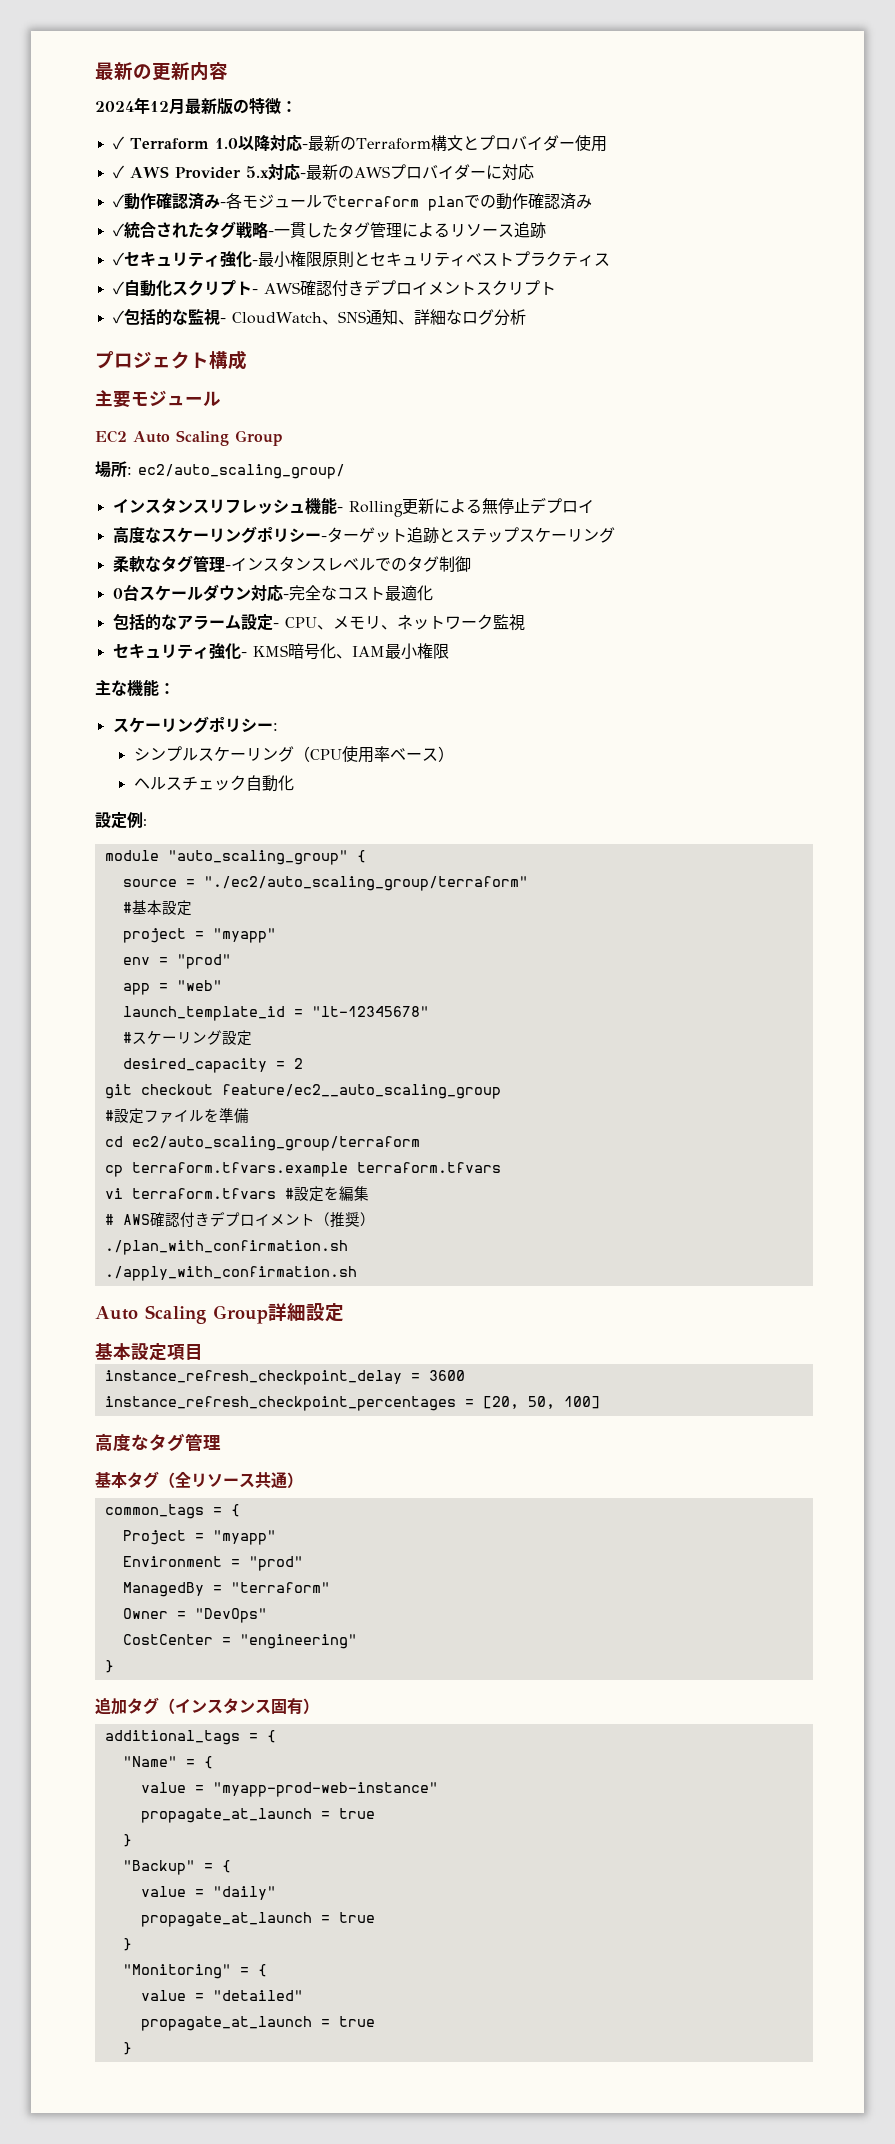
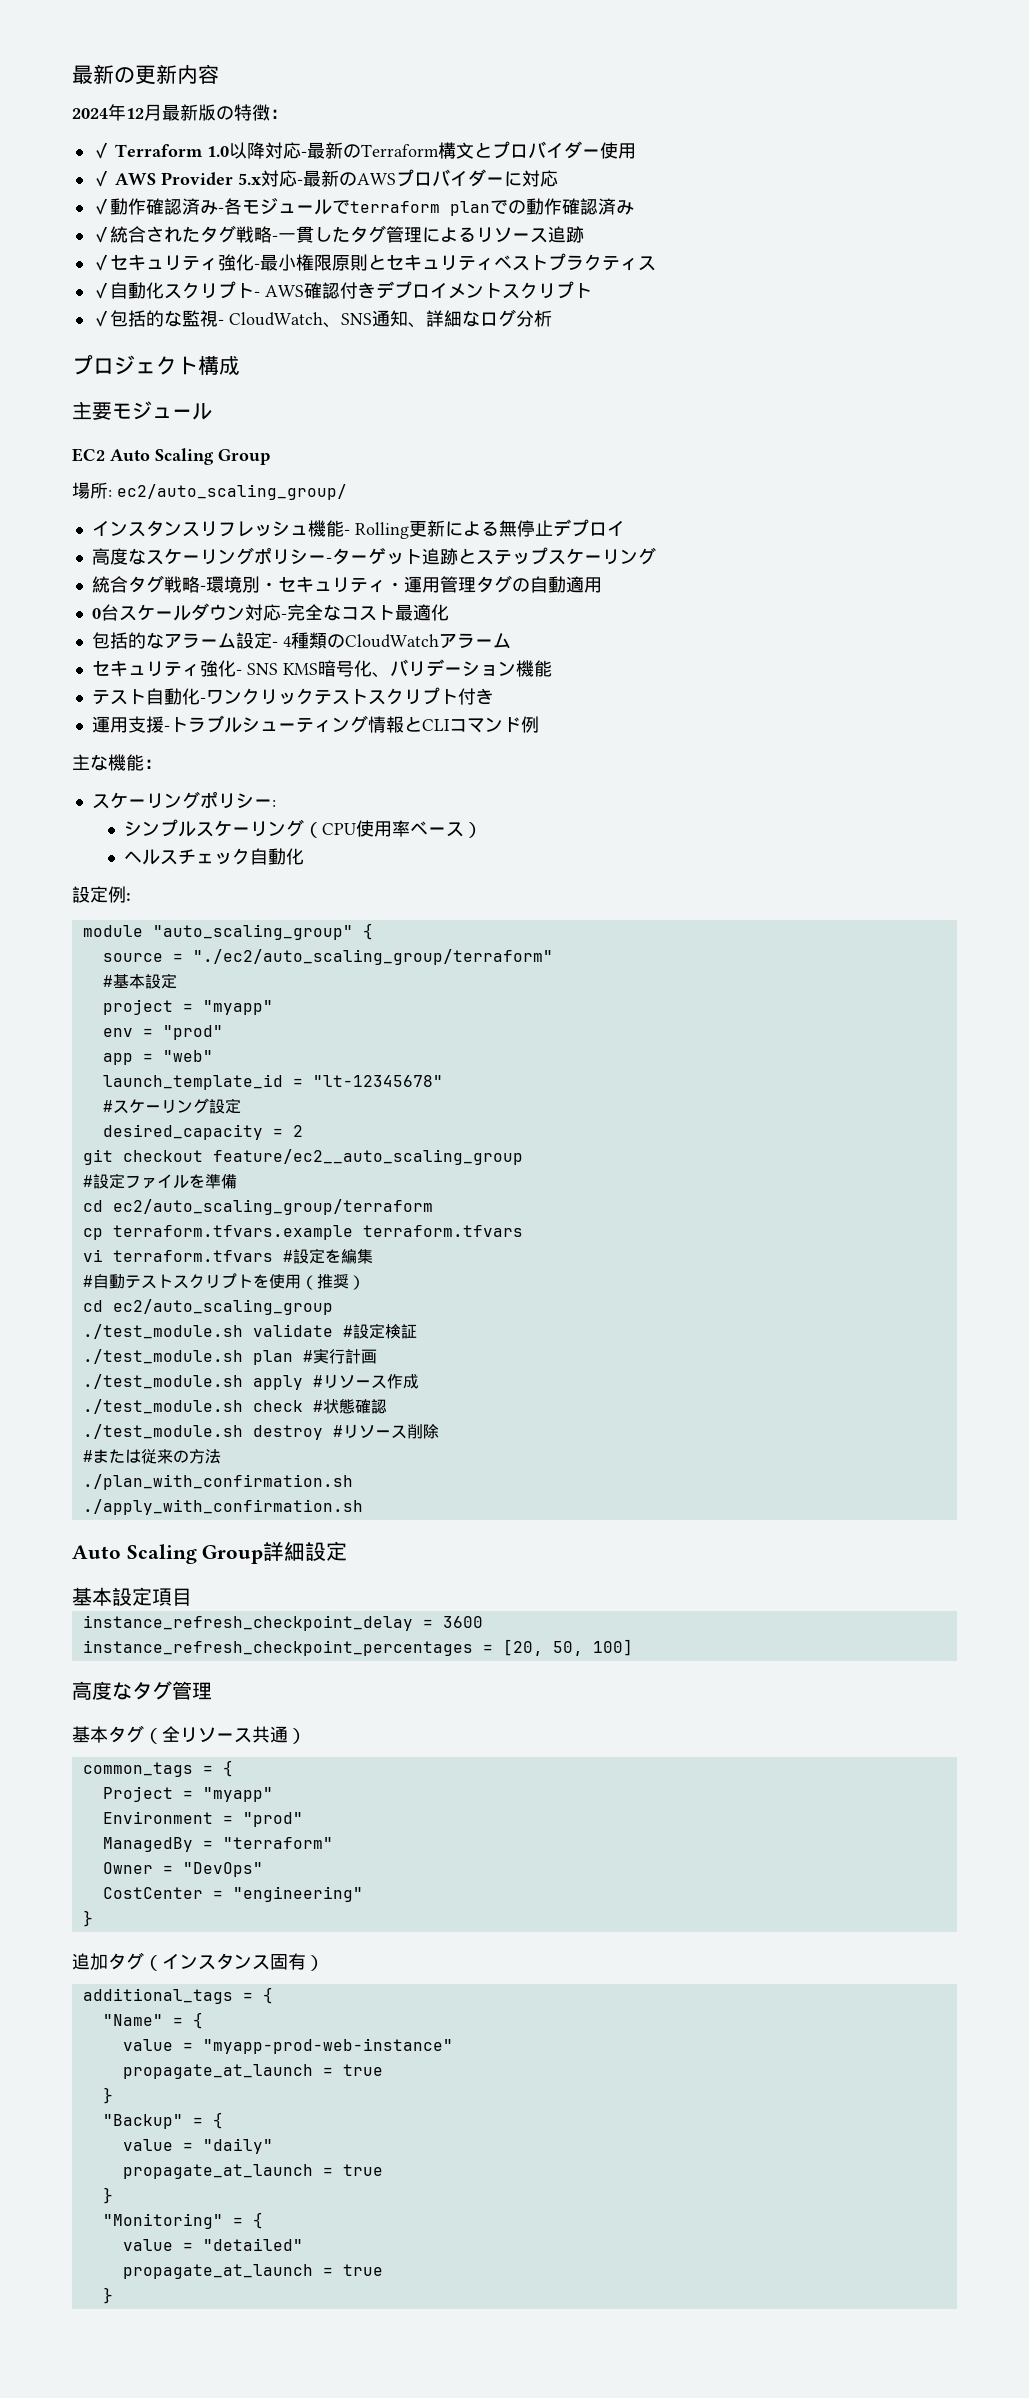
- 柔軟なタグ管理-インスタンスレベルでのタグ制御
+ 統合タグ戦略-環境別・セキュリティ・運用管理タグの自動適用
- 包括的なアラーム設定- CPU、メモリ、ネットワーク監視
- セキュリティ強化- KMS暗号化、IAM最小権限
+ 包括的なアラーム設定- 4種類のCloudWatchアラーム
+ セキュリティ強化- SNS KMS暗号化、バリデーション機能
+ テスト自動化-ワンクリックテストスクリプト付き
+ 運用支援-トラブルシューティング情報とCLIコマンド例
- # AWS確認付きデプロイメント（推奨）
+ #自動テストスクリプトを使用（推奨）
+ cd ec2/auto_scaling_group
+ ./test_module.sh validate #設定検証
+ ./test_module.sh plan #実行計画
+ ./test_module.sh apply #リソース作成
+ ./test_module.sh check #状態確認
+ ./test_module.sh destroy #リソース削除
+ #または従来の方法

